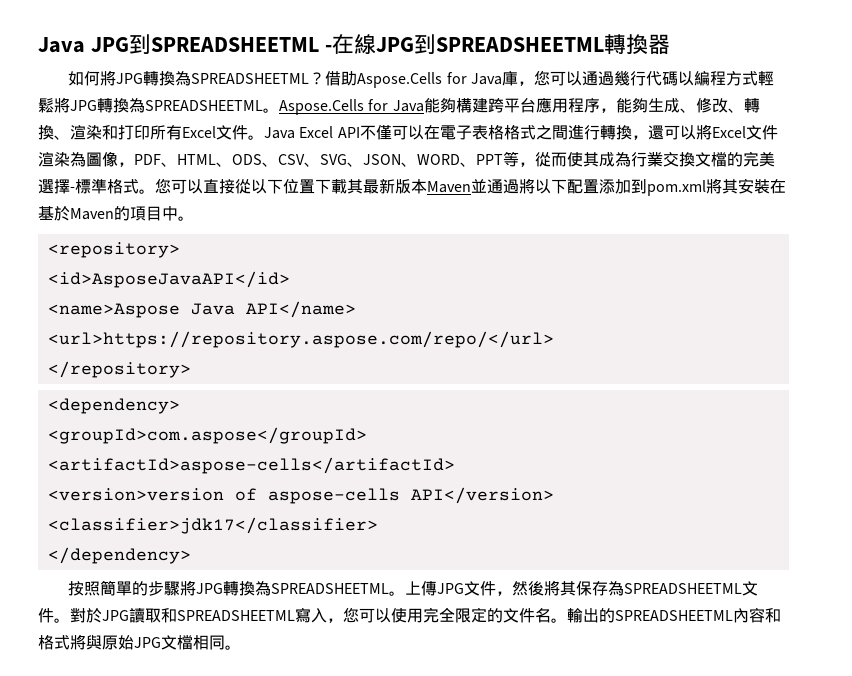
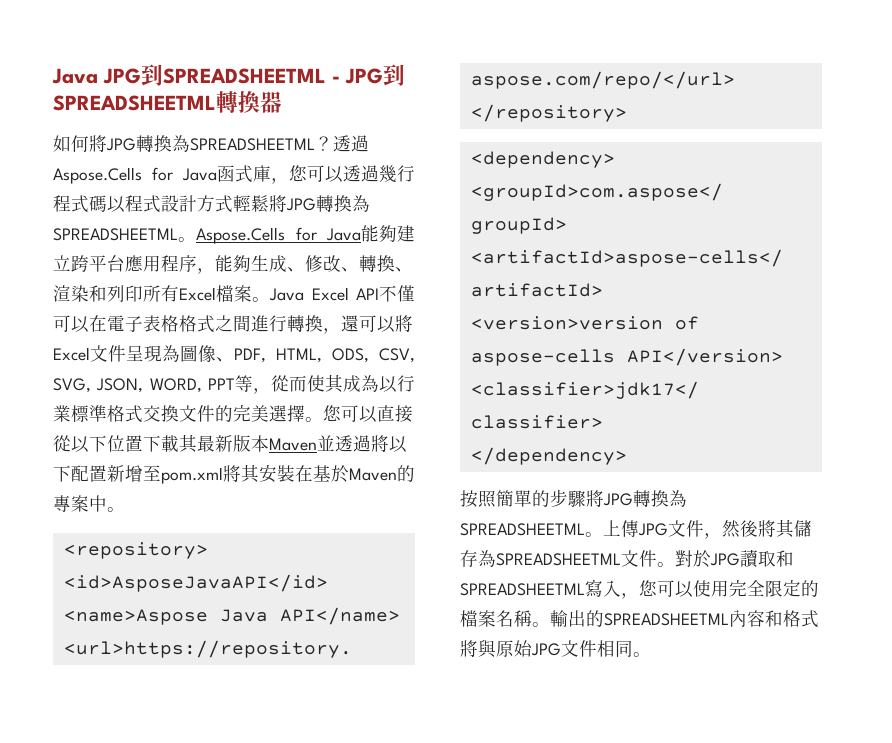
- Java JPG到SPREADSHEETML -在線JPG到SPREADSHEETML轉換器
+ Java JPG到SPREADSHEETML - JPG到SPREADSHEETML轉換器
- 借助Aspose.Cells for Java庫，您可以通過幾行代碼以編程方式輕鬆將JPG轉換為SPREADSHEETML。
+ 透過Aspose.Cells for Java函式庫，您可以透過幾行程式碼以程式設計方式輕鬆將JPG轉換為SPREADSHEETML。
- Aspose.Cells for Java能夠構建跨平台應用程序，能夠生成、修改、轉換、渲染和打印所有Excel文件。
+ Aspose.Cells for Java能夠建立跨平台應用程序，能夠生成、修改、轉換、渲染和列印所有Excel檔案。
- Java Excel API不僅可以在電子表格格式之間進行轉換，還可以將Excel文件渲染為圖像，PDF、HTML、ODS、CSV、SVG、JSON、WORD、PPT等，從而使其成為行業交換文檔的完美選擇-標準格式。
+ Java Excel API不僅可以在電子表格格式之間進行轉換，還可以將Excel文件呈現為圖像、PDF, HTML, ODS, CSV, SVG, JSON, WORD, PPT等，從而使其成為以行業標準格式交換文件的完美選擇。
- 您可以直接從以下位置下載其最新版本Maven並通過將以下配置添加到pom.xml將其安裝在基於Maven的項目中。
+ 您可以直接從以下位置下載其最新版本Maven並透過將以下配置新增至pom.xml將其安裝在基於Maven的專案中。
- 上傳JPG文件，然後將其保存為SPREADSHEETML文件。
+ 上傳JPG文件，然後將其儲存為SPREADSHEETML文件。
- 對於JPG讀取和SPREADSHEETML寫入，您可以使用完全限定的文件名。
+ 對於JPG讀取和SPREADSHEETML寫入，您可以使用完全限定的檔案名稱。
- 輸出的SPREADSHEETML內容和格式將與原始JPG文檔相同。
+ 輸出的SPREADSHEETML內容和格式將與原始JPG文件相同。

